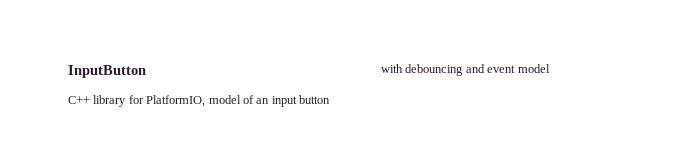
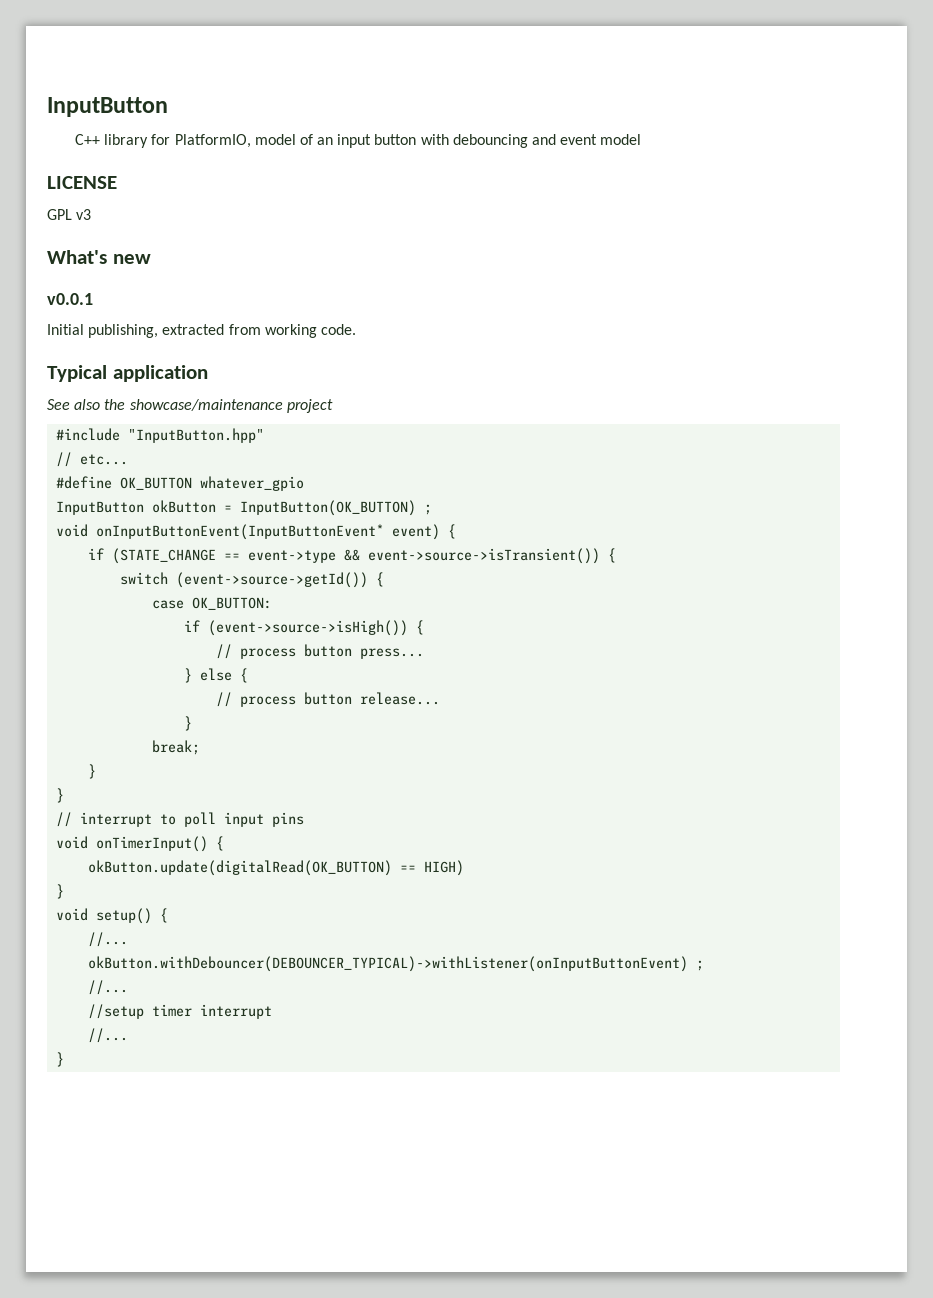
+ LICENSE
+ GPL v3
+ What's new
+ v0.0.1
+ Initial publishing, extracted from working code.
+ Typical application
+ See also the showcase/maintenance project
+ #include "InputButton.hpp"
+ // etc...
+ #define OK_BUTTON whatever_gpio
+ InputButton okButton = InputButton(OK_BUTTON) ;
+ void onInputButtonEvent(InputButtonEvent* event) {
+ if (STATE_CHANGE == event->type && event->source->isTransient()) {
+ switch (event->source->getId()) {
+ case OK_BUTTON:
+ if (event->source->isHigh()) {
+ // process button press...
+ } else {
+ // process button release...
+ }
+ break;
+ }
+ }
+ // interrupt to poll input pins
+ void onTimerInput() {
+ okButton.update(digitalRead(OK_BUTTON) == HIGH)
+ }
+ void setup() {
+ //...
+ okButton.withDebouncer(DEBOUNCER_TYPICAL)->withListener(onInputButtonEvent) ;
+ //...
+ //setup timer interrupt
+ //...
+ }

